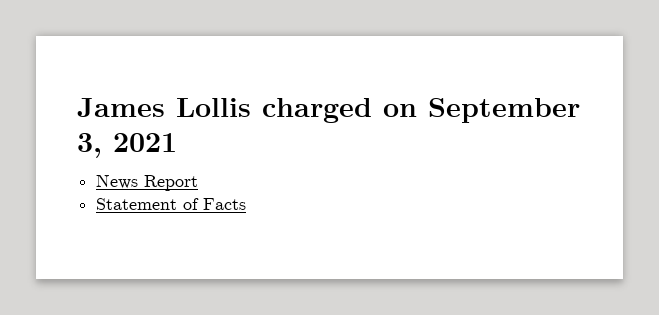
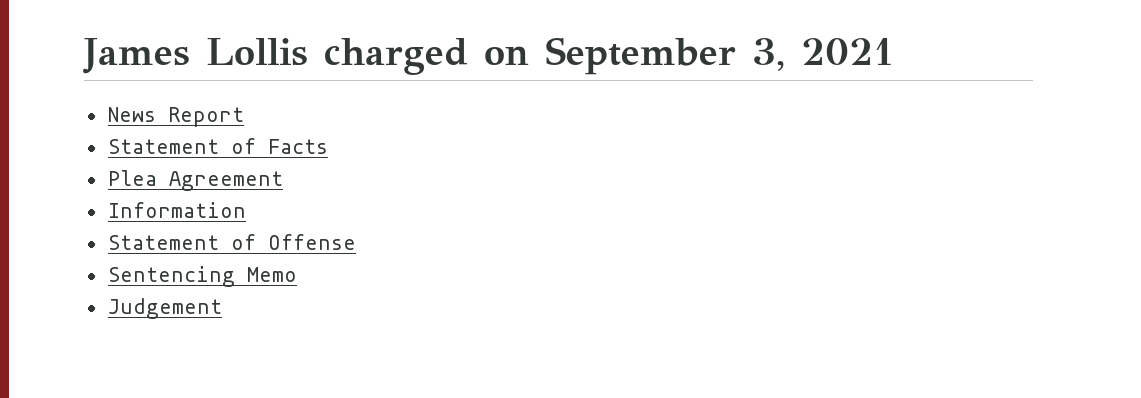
+ Plea Agreement
+ Information
+ Statement of Offense
+ Sentencing Memo
+ Judgement

